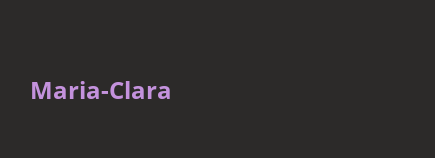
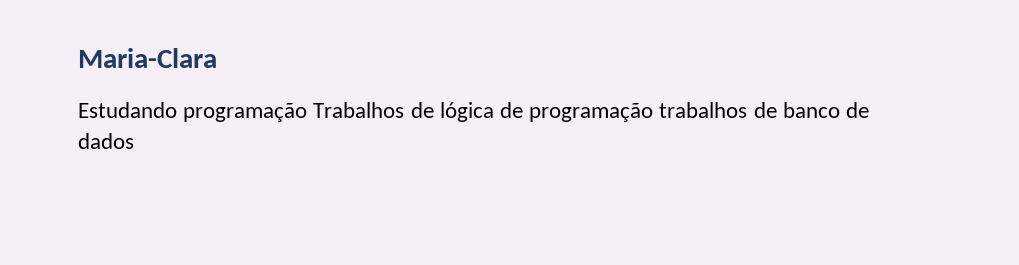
+ Estudando programação Trabalhos de lógica de programação trabalhos de banco de dados

